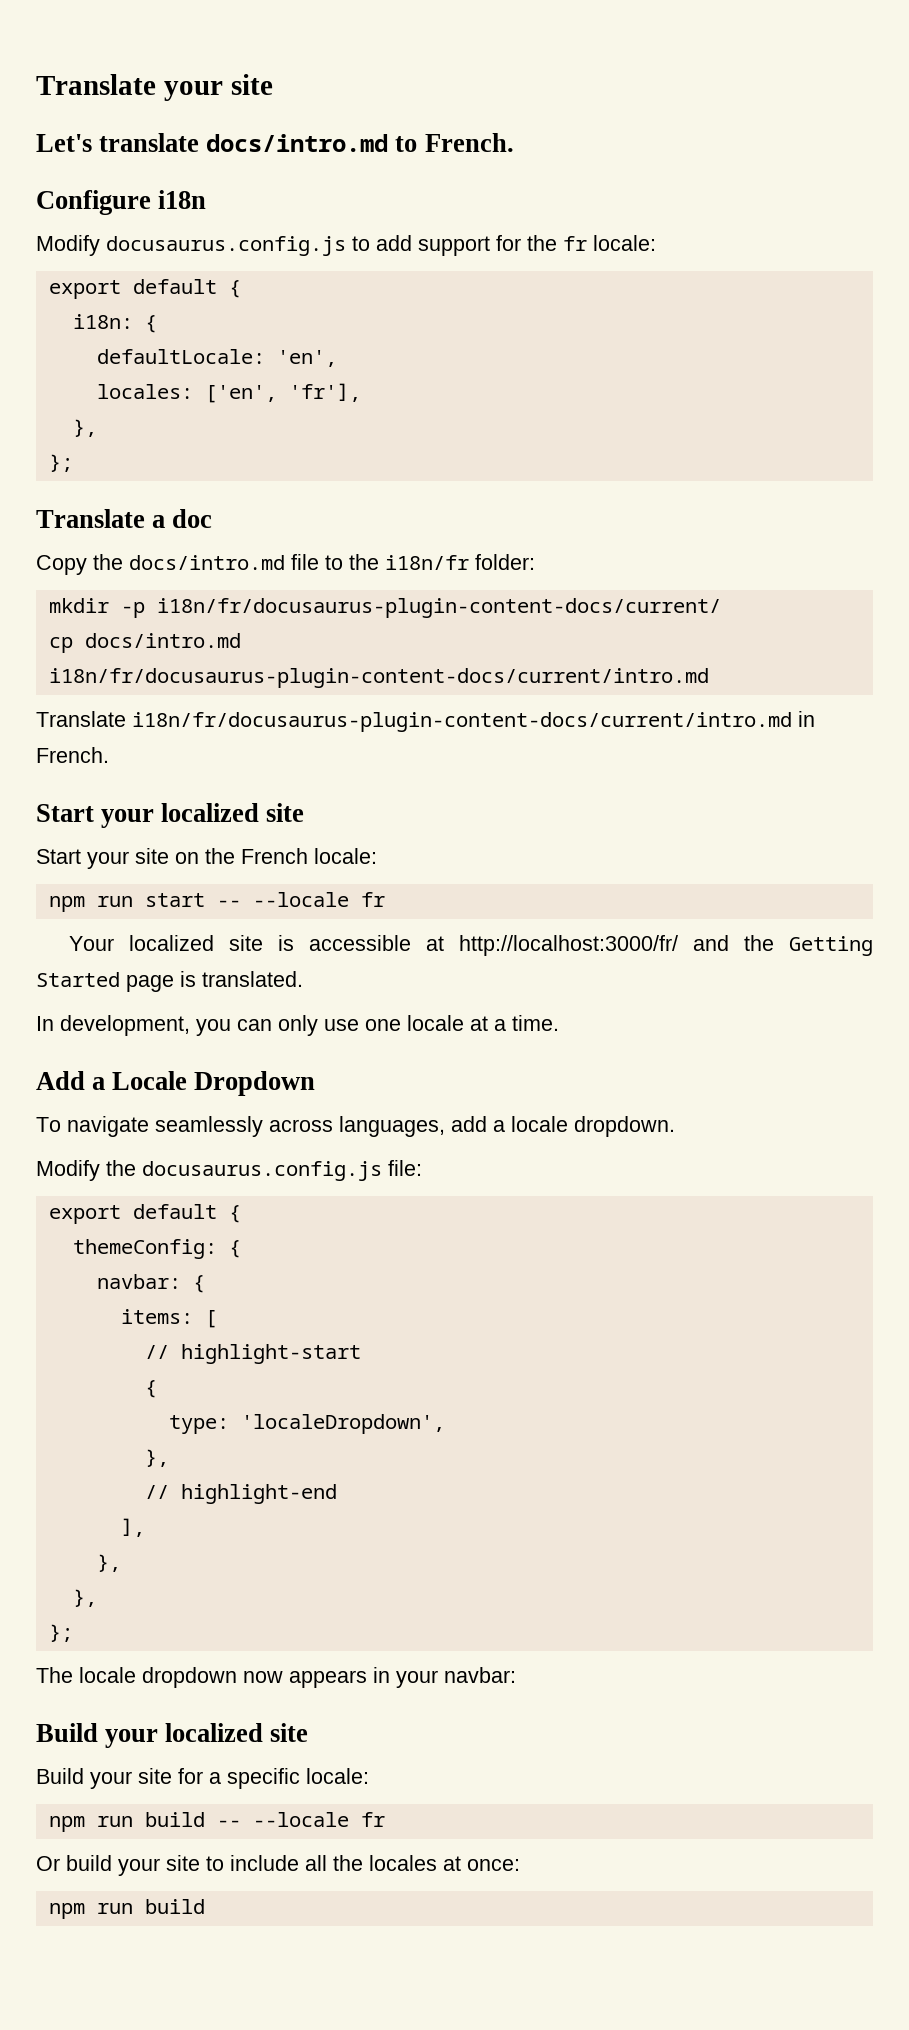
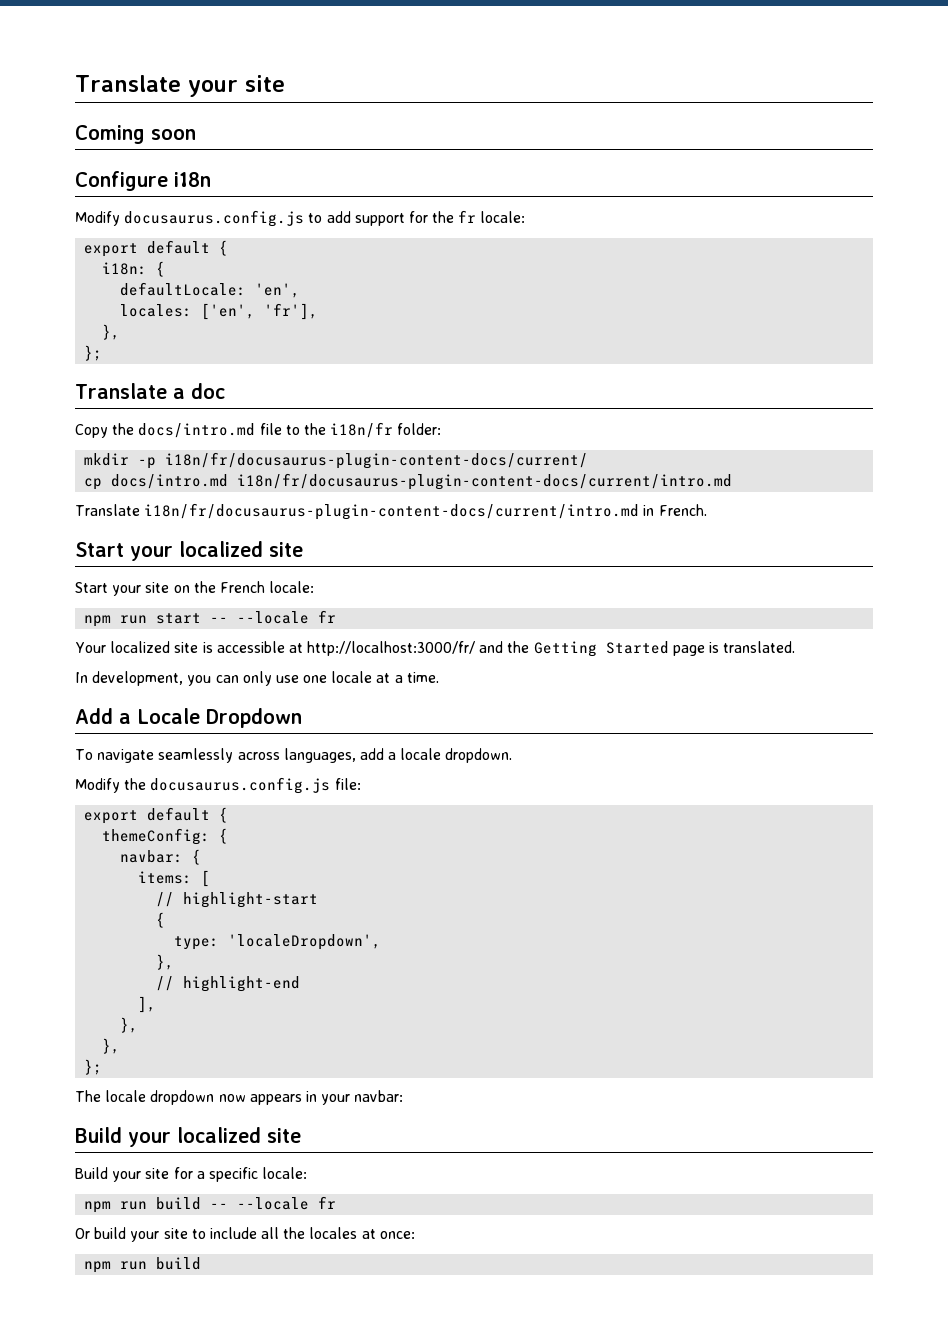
- Let's translate docs/intro.md to French.
+ Coming soon

